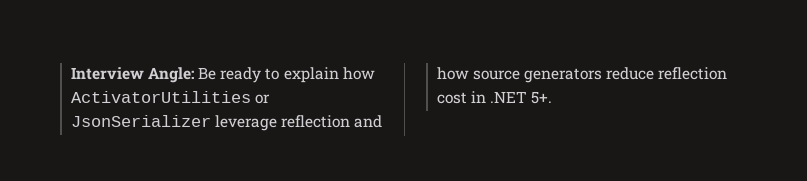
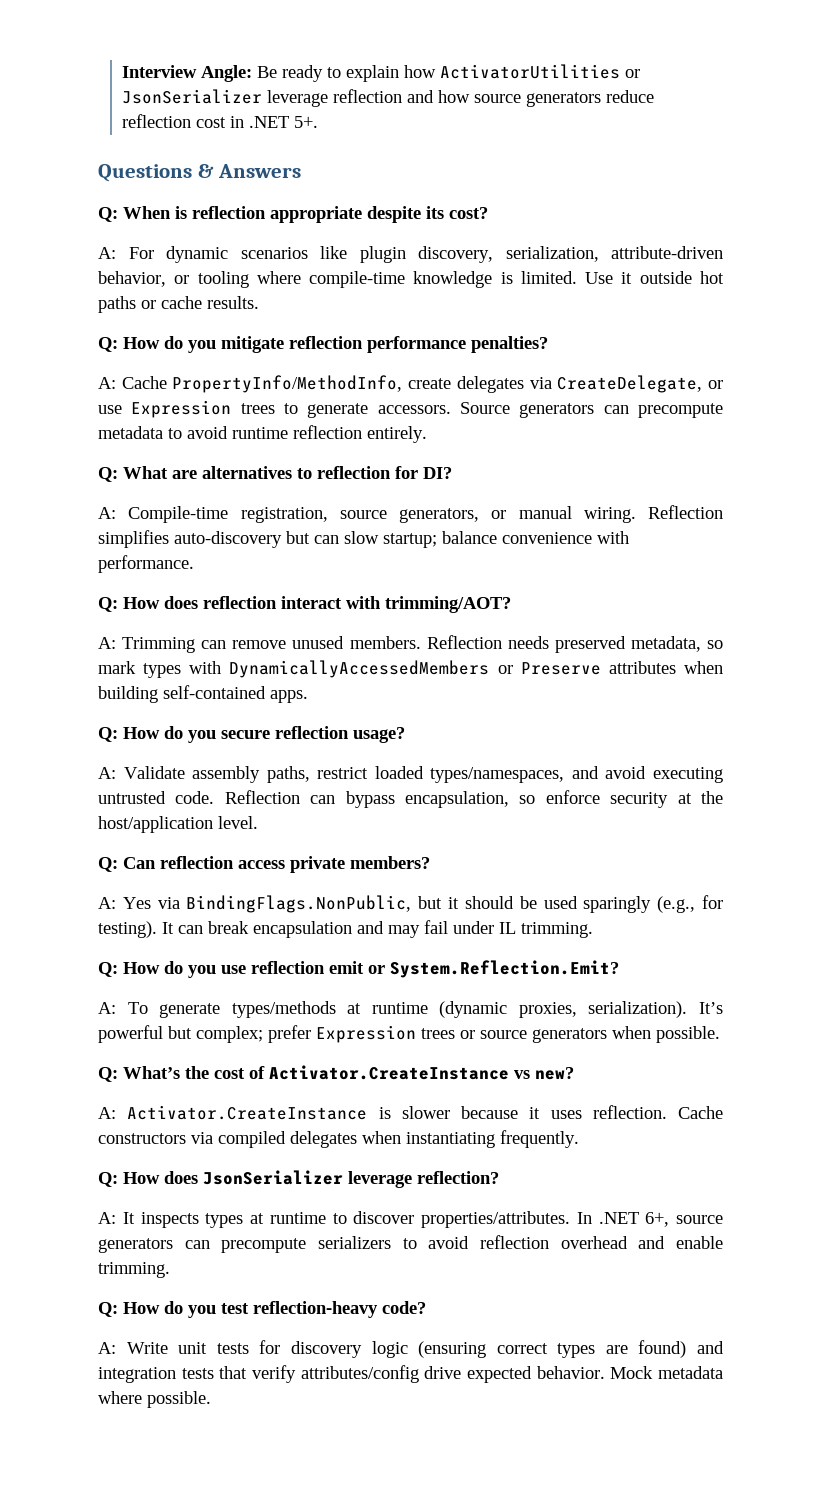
+ Questions & Answers
+ Q: When is reflection appropriate despite its cost?
+ A: For dynamic scenarios like plugin discovery, serialization, attribute-driven behavior, or tooling where compile-time knowledge is limited. Use it outside hot paths or cache results.
+ Q: How do you mitigate reflection performance penalties?
+ A: Cache PropertyInfo/MethodInfo, create delegates via CreateDelegate, or use Expression trees to generate accessors. Source generators can precompute metadata to avoid runtime reflection entirely.
+ Q: What are alternatives to reflection for DI?
+ A: Compile-time registration, source generators, or manual wiring. Reflection simplifies auto-discovery but can slow startup; balance convenience with performance.
+ Q: How does reflection interact with trimming/AOT?
+ A: Trimming can remove unused members. Reflection needs preserved metadata, so mark types with DynamicallyAccessedMembers or Preserve attributes when building self-contained apps.
+ Q: How do you secure reflection usage?
+ A: Validate assembly paths, restrict loaded types/namespaces, and avoid executing untrusted code. Reflection can bypass encapsulation, so enforce security at the host/application level.
+ Q: Can reflection access private members?
+ A: Yes via BindingFlags.NonPublic, but it should be used sparingly (e.g., for testing). It can break encapsulation and may fail under IL trimming.
+ Q: How do you use reflection emit or System.Reflection.Emit?
+ A: To generate types/methods at runtime (dynamic proxies, serialization). It’s powerful but complex; prefer Expression trees or source generators when possible.
+ Q: What’s the cost of Activator.CreateInstance vs new?
+ A: Activator.CreateInstance is slower because it uses reflection. Cache constructors via compiled delegates when instantiating frequently.
+ Q: How does JsonSerializer leverage reflection?
+ A: It inspects types at runtime to discover properties/attributes. In .NET 6+, source generators can precompute serializers to avoid reflection overhead and enable trimming.
+ Q: How do you test reflection-heavy code?
+ A: Write unit tests for discovery logic (ensuring correct types are found) and integration tests that verify attributes/config drive expected behavior. Mock metadata where possible.

